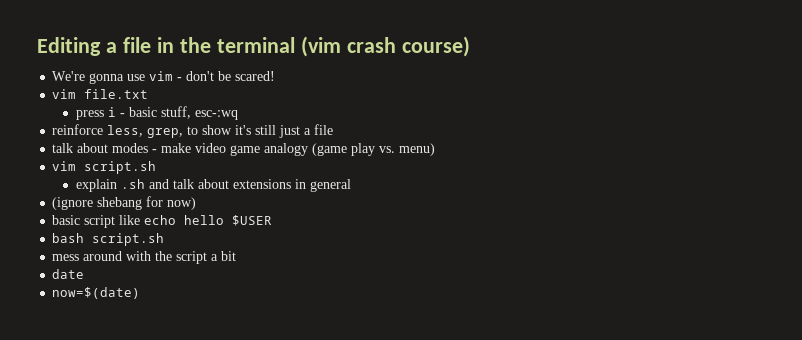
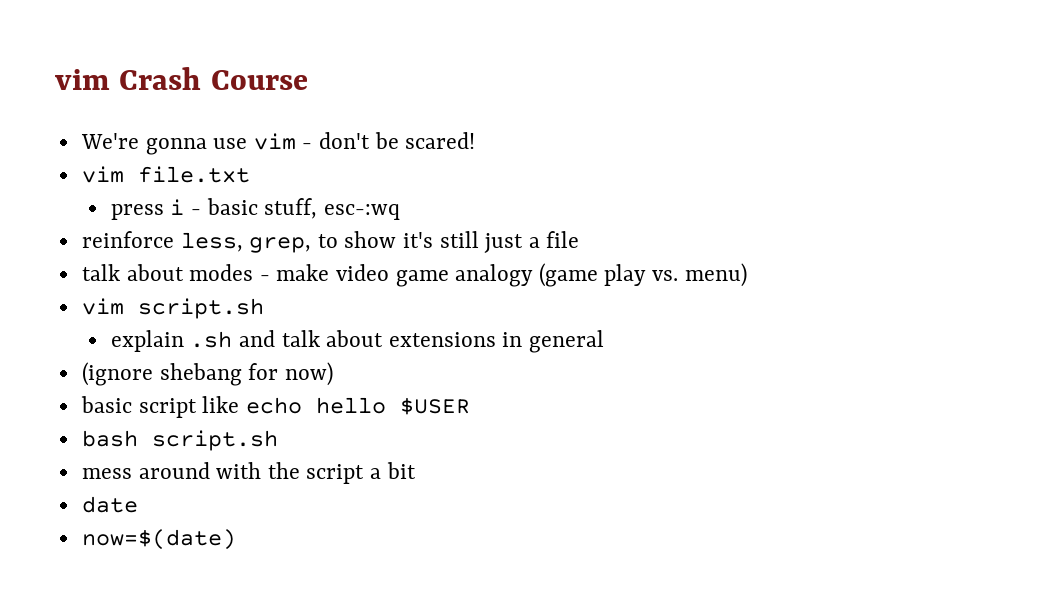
- Editing a file in the terminal (vim crash course)
+ vim Crash Course

